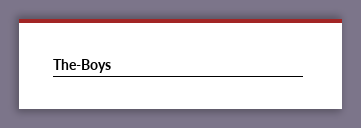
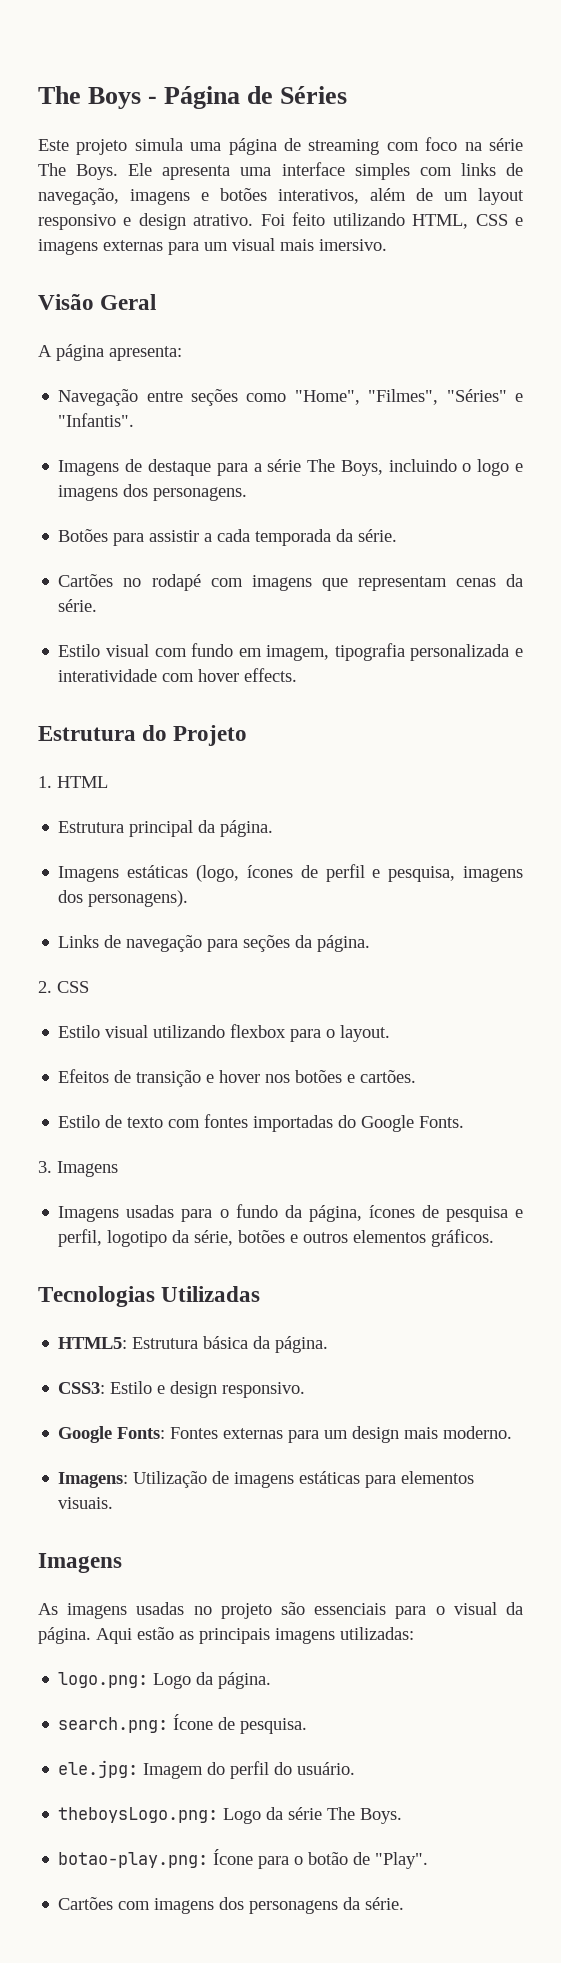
- The-Boys
+ The Boys - Página de Séries
+ Este projeto simula uma página de streaming com foco na série The Boys. Ele apresenta uma interface simples com links de navegação, imagens e botões interativos, além de um layout responsivo e design atrativo. Foi feito utilizando HTML, CSS e imagens externas para um visual mais imersivo.
+ Visão Geral
+ A página apresenta:
+ Navegação entre seções como "Home", "Filmes", "Séries" e "Infantis".
+ Imagens de destaque para a série The Boys, incluindo o logo e imagens dos personagens.
+ Botões para assistir a cada temporada da série.
+ Cartões no rodapé com imagens que representam cenas da série.
+ Estilo visual com fundo em imagem, tipografia personalizada e interatividade com hover effects.
+ Estrutura do Projeto
+ 1. HTML
+ Estrutura principal da página.
+ Imagens estáticas (logo, ícones de perfil e pesquisa, imagens dos personagens).
+ Links de navegação para seções da página.
+ 2. CSS
+ Estilo visual utilizando flexbox para o layout.
+ Efeitos de transição e hover nos botões e cartões.
+ Estilo de texto com fontes importadas do Google Fonts.
+ 3. Imagens
+ Imagens usadas para o fundo da página, ícones de pesquisa e perfil, logotipo da série, botões e outros elementos gráficos.
+ Tecnologias Utilizadas
+ HTML5: Estrutura básica da página.
+ CSS3: Estilo e design responsivo.
+ Google Fonts: Fontes externas para um design mais moderno.
+ Imagens: Utilização de imagens estáticas para elementos visuais.
+ Imagens
+ As imagens usadas no projeto são essenciais para o visual da página. Aqui estão as principais imagens utilizadas:
+ logo.png: Logo da página.
+ search.png: Ícone de pesquisa.
+ ele.jpg: Imagem do perfil do usuário.
+ theboysLogo.png: Logo da série The Boys.
+ botao-play.png: Ícone para o botão de "Play".
+ Cartões com imagens dos personagens da série.

